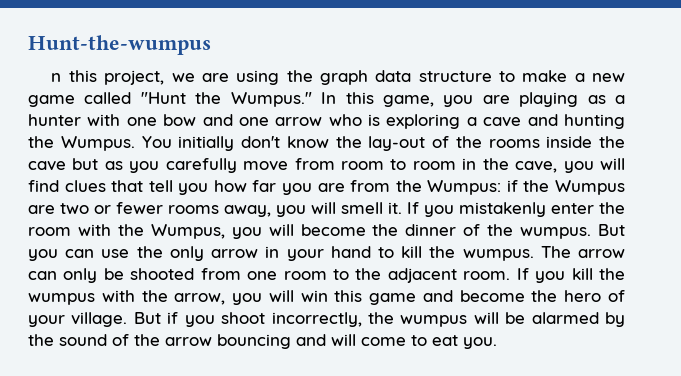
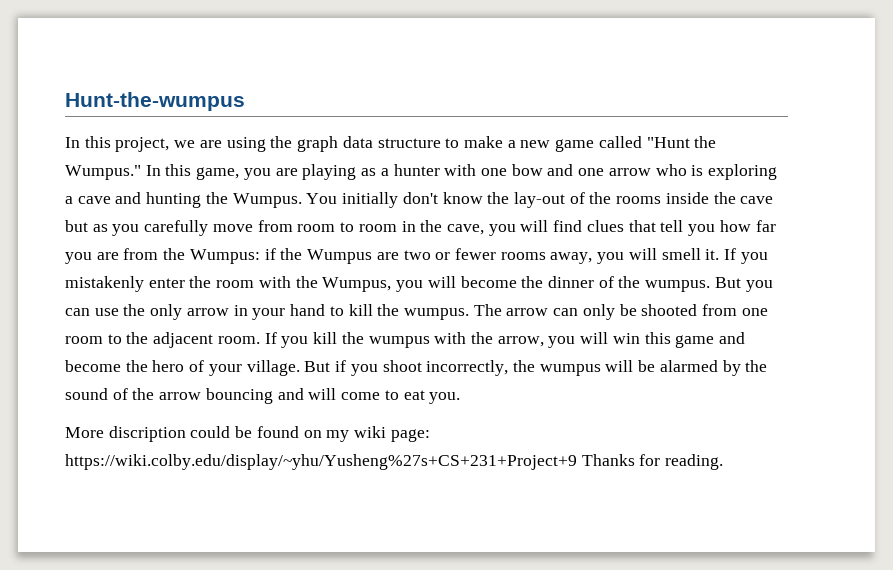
- n this project, we are using the graph data structure to make a new game called "Hunt the Wumpus."
+ In this project, we are using the graph data structure to make a new game called "Hunt the Wumpus."
+ More discription could be found on my wiki page: https://wiki.colby.edu/display/~yhu/Yusheng%27s+CS+231+Project+9 Thanks for reading.

